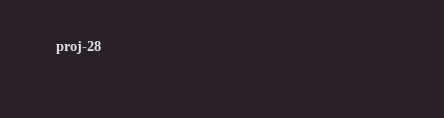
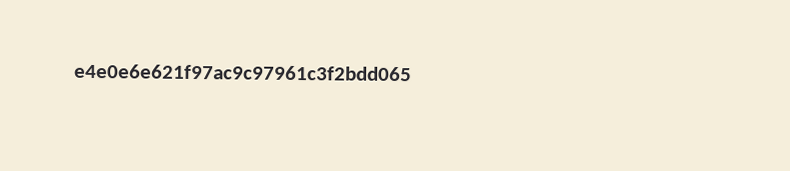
- proj-28
+ e4e0e6e621f97ac9c97961c3f2bdd065

